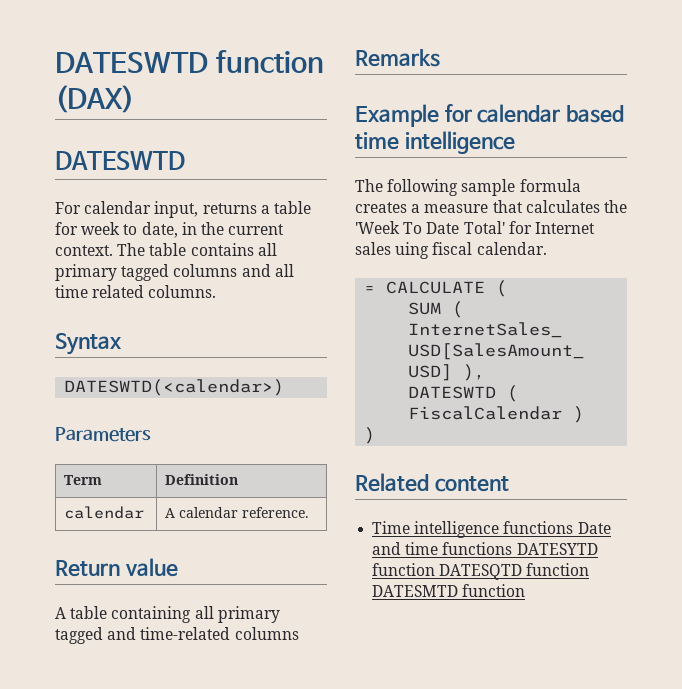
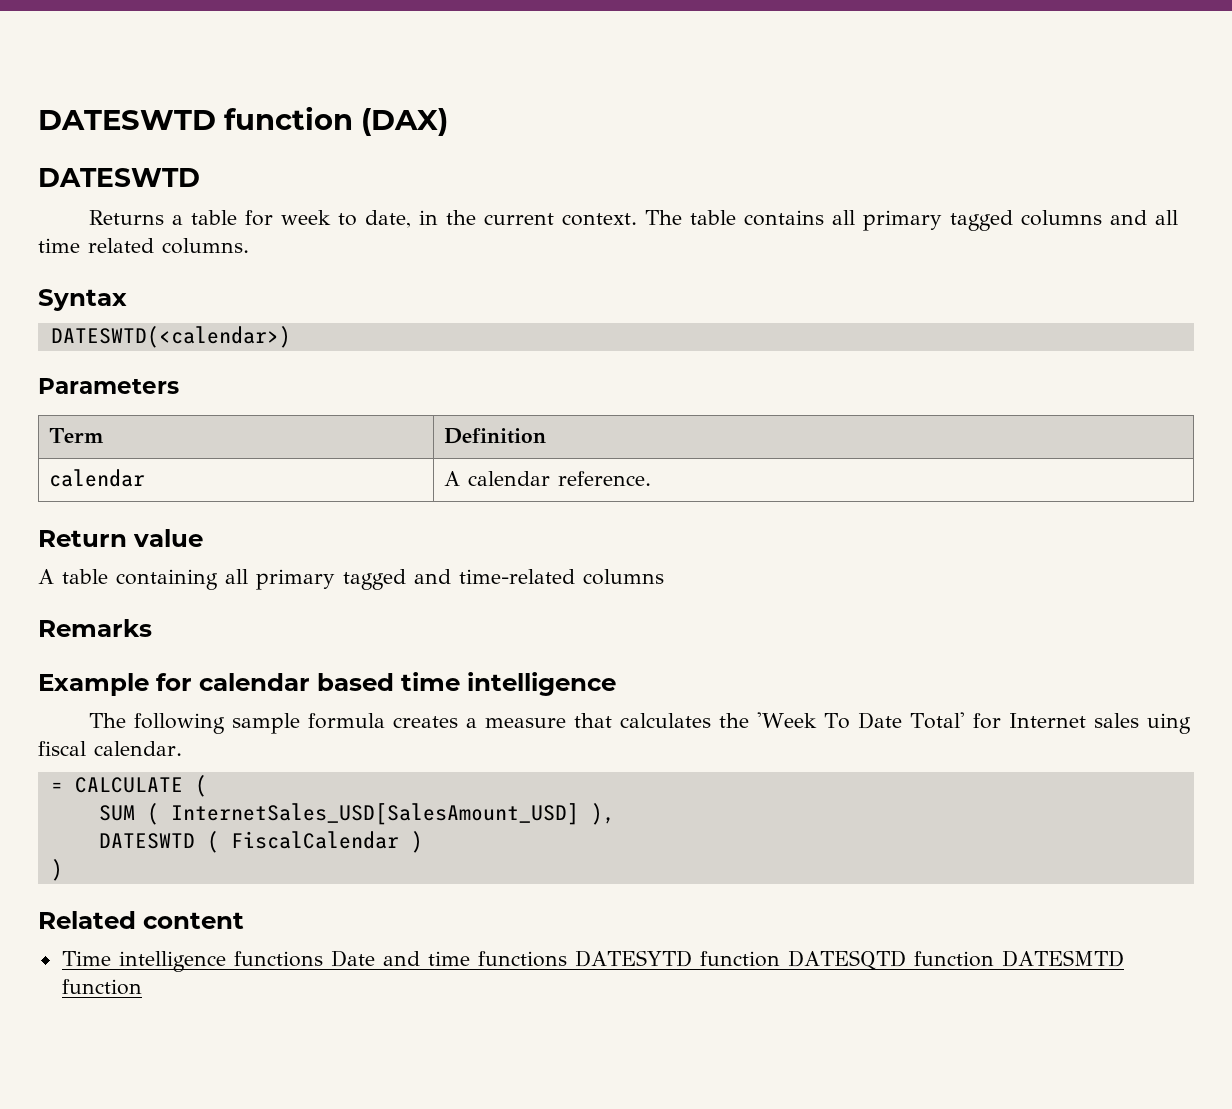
- For calendar input, returns a table for week to date, in the current context.
+ Returns a table for week to date, in the current context.

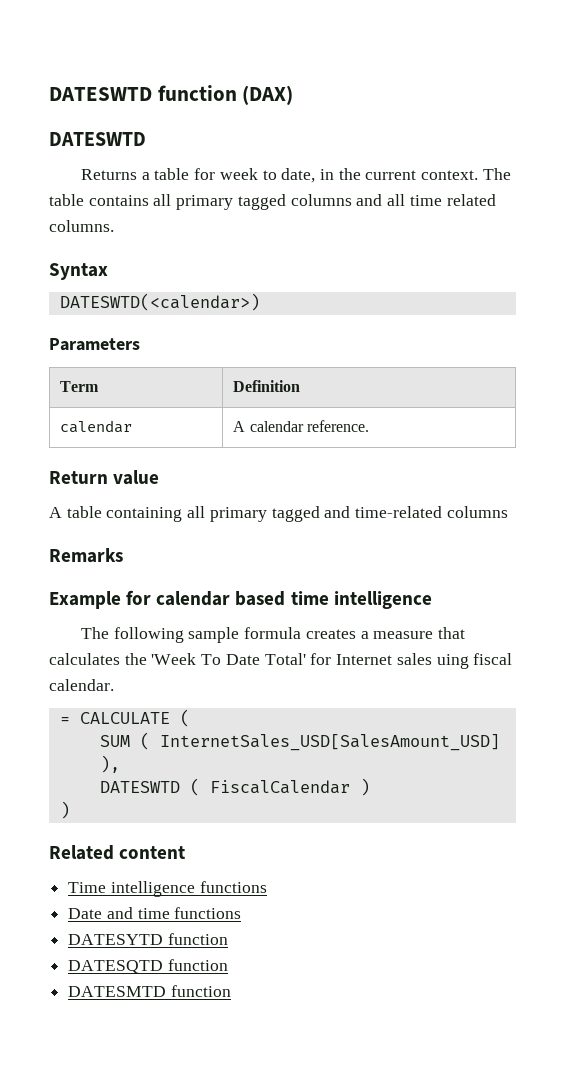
- Time intelligence functions Date and time functions DATESYTD function DATESQTD function DATESMTD function
+ Time intelligence functions
+ Date and time functions
+ DATESYTD function
+ DATESQTD function
+ DATESMTD function

